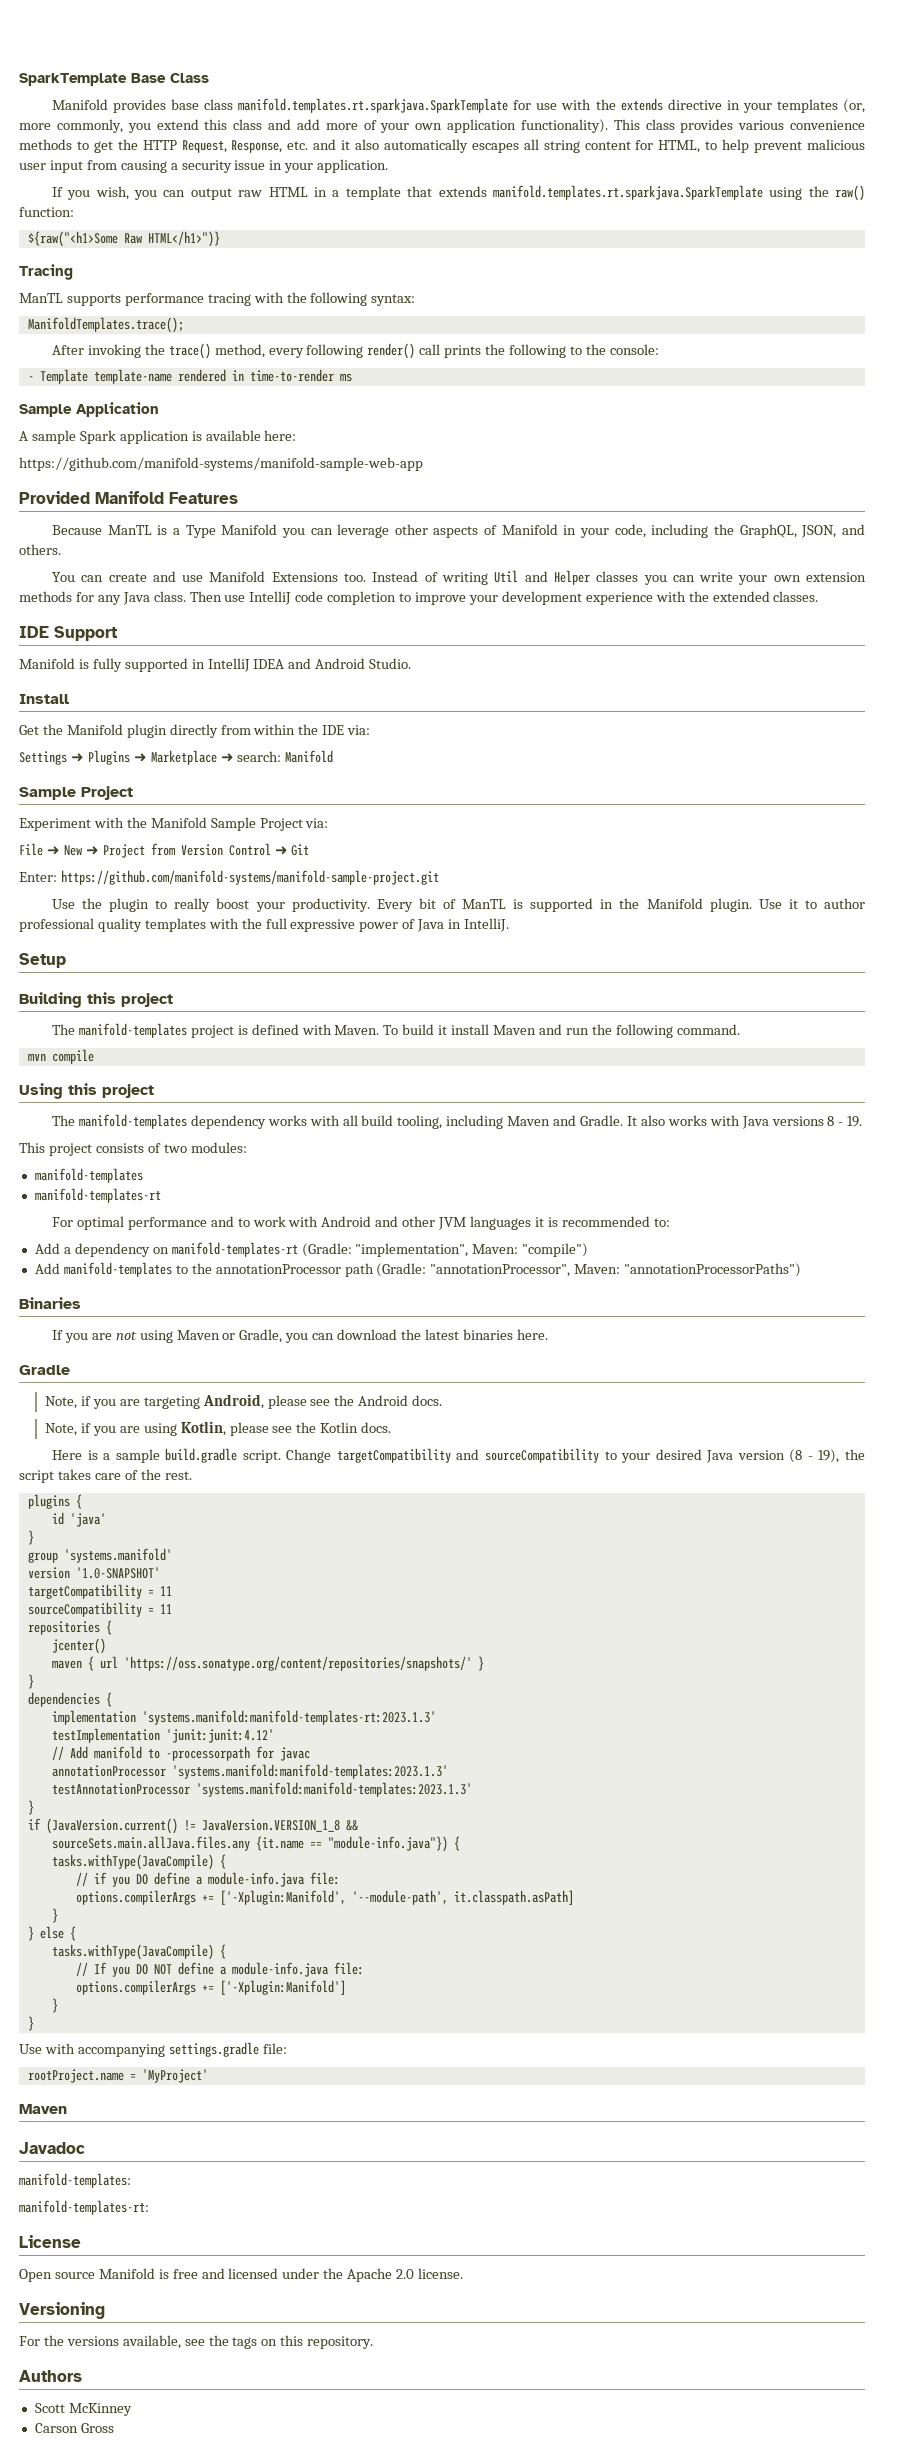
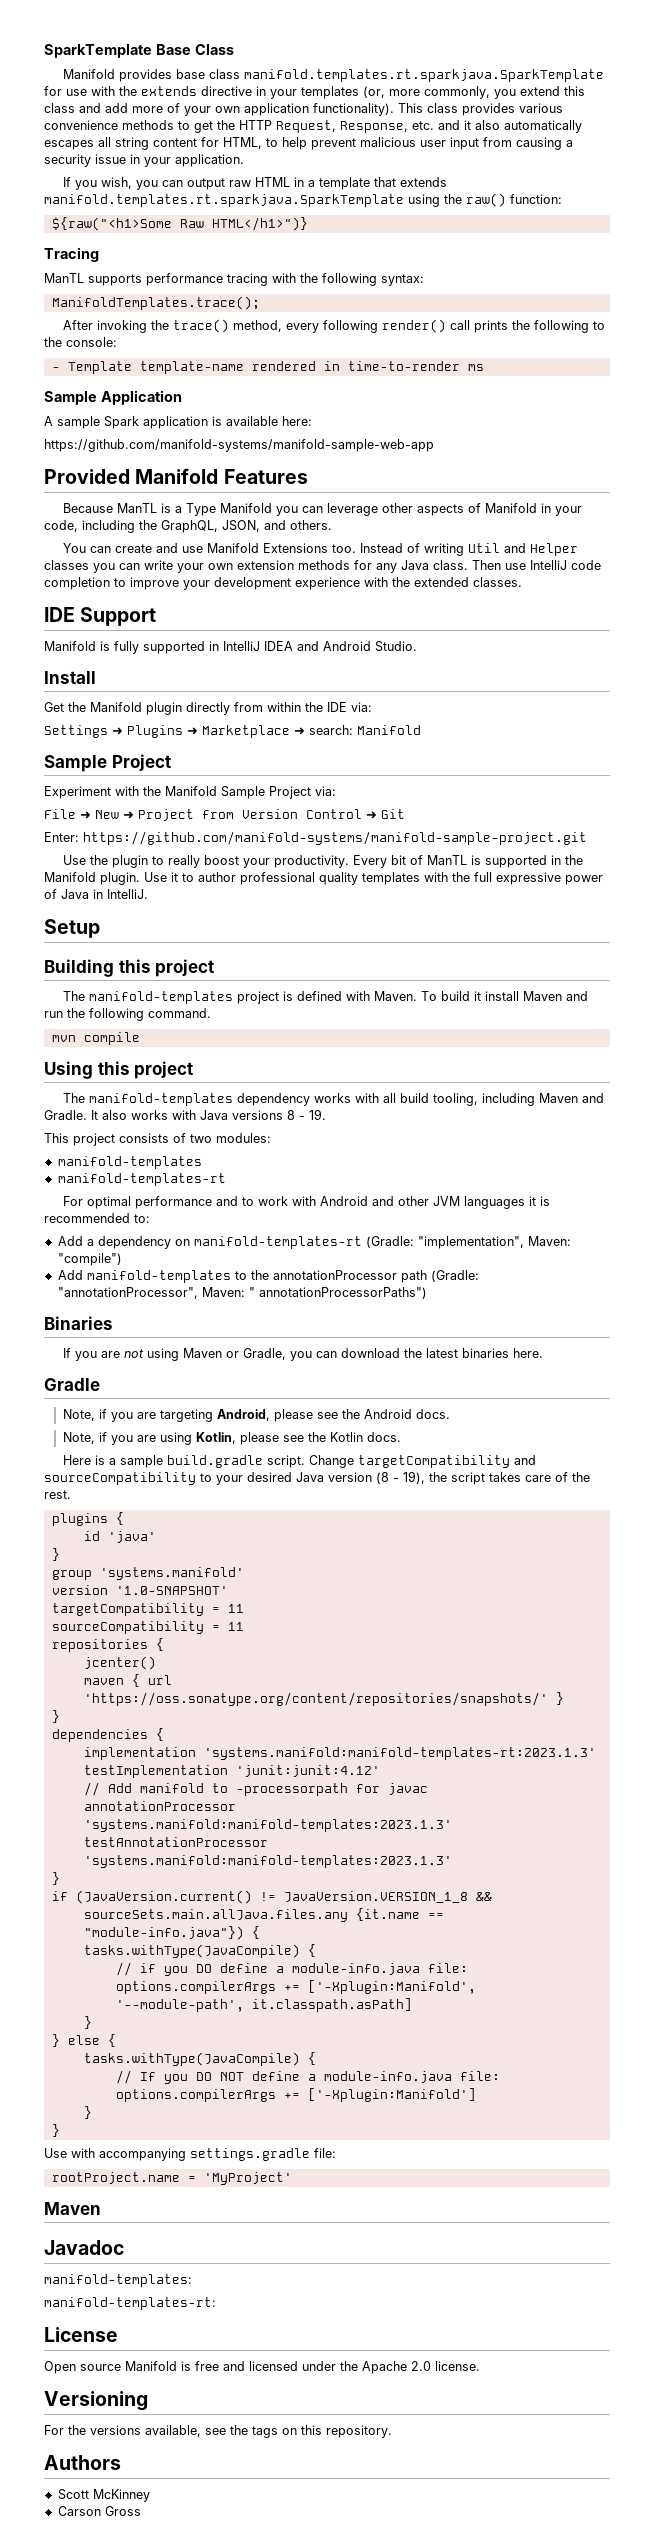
- Add manifold-templates to the annotationProcessor path (Gradle: "annotationProcessor", Maven: "annotationProcessorPaths")
+ Add manifold-templates to the annotationProcessor path (Gradle: "annotationProcessor", Maven: " annotationProcessorPaths")

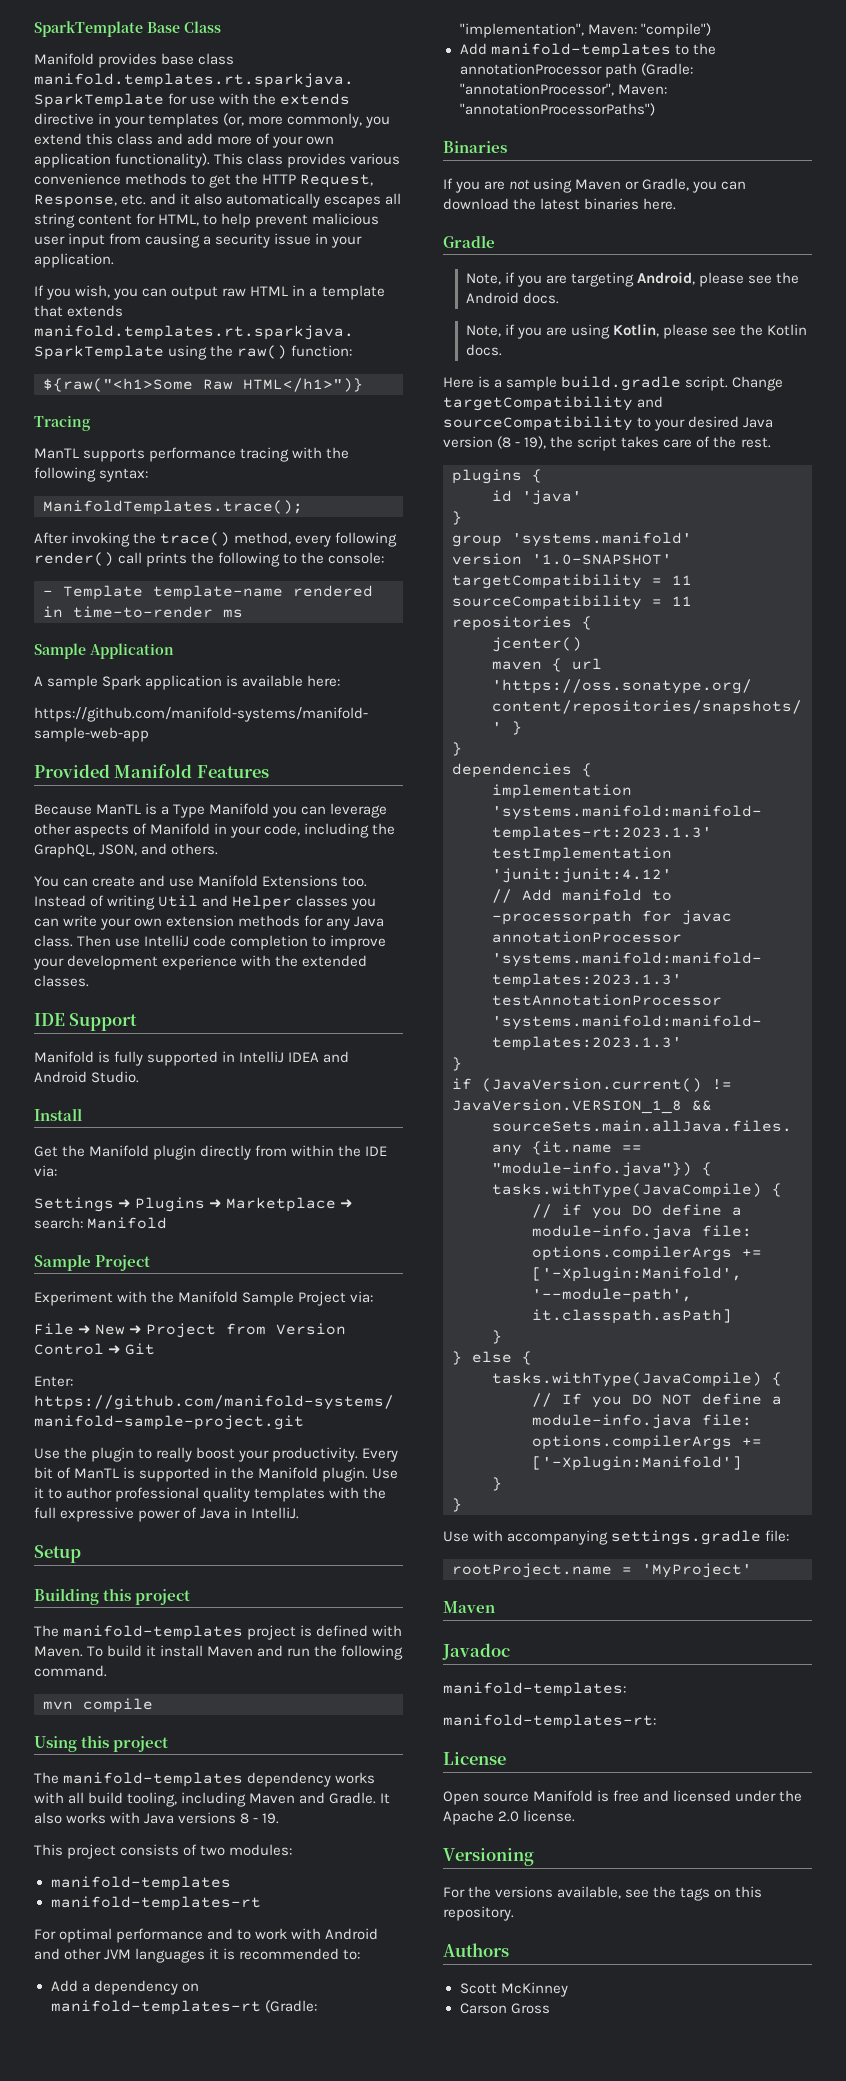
- Add manifold-templates to the annotationProcessor path (Gradle: "annotationProcessor", Maven: " annotationProcessorPaths")
+ Add manifold-templates to the annotationProcessor path (Gradle: "annotationProcessor", Maven: "annotationProcessorPaths")

